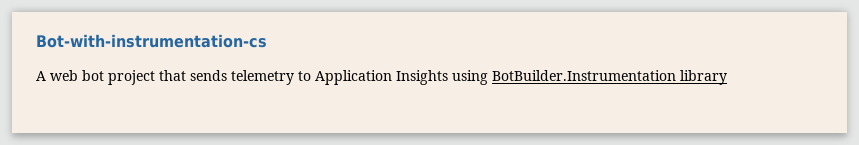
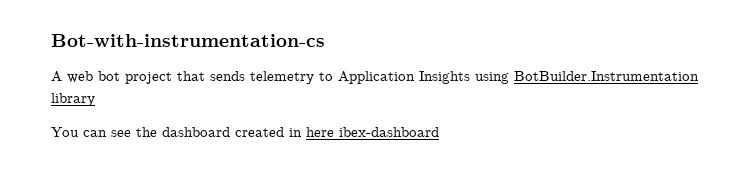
+ You can see the dashboard created in here ibex-dashboard

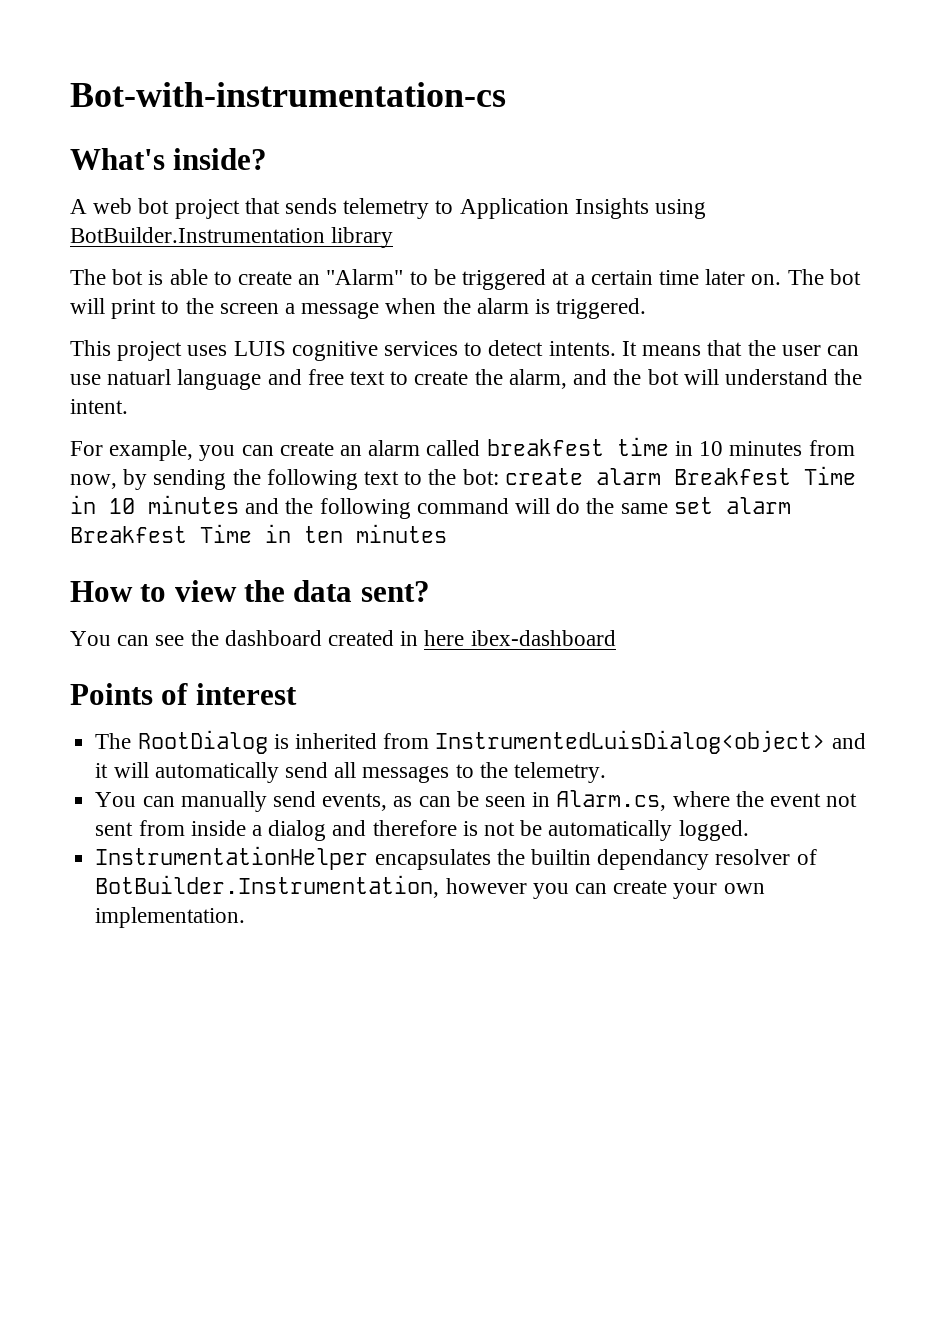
+ What's inside?
+ The bot is able to create an "Alarm" to be triggered at a certain time later on. The bot will print to the screen a message when the alarm is triggered.
+ This project uses LUIS cognitive services to detect intents. It means that the user can use natuarl language and free text to create the alarm, and the bot will understand the intent.
+ For example, you can create an alarm called breakfest time in 10 minutes from now, by sending the following text to the bot: create alarm Breakfest Time in 10 minutes and the following command will do the same set alarm Breakfest Time in ten minutes
+ How to view the data sent?
+ Points of interest
+ The RootDialog is inherited from InstrumentedLuisDialog<object> and it will automatically send all messages to the telemetry.
+ You can manually send events, as can be seen in Alarm.cs, where the event not sent from inside a dialog and therefore is not be automatically logged.
+ InstrumentationHelper encapsulates the builtin dependancy resolver of BotBuilder.Instrumentation, however you can create your own implementation.

